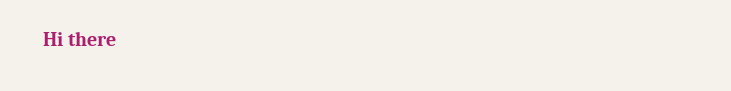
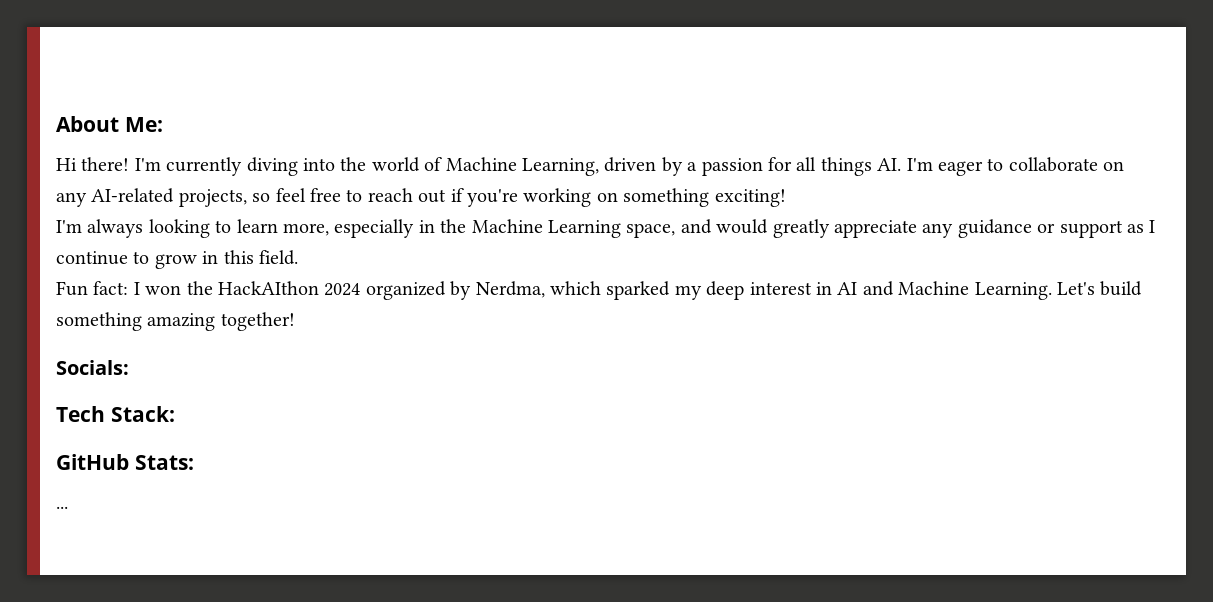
- Hi there
+ About Me:
+ Hi there! I'm currently diving into the world of Machine Learning, driven by a passion for all things AI. I'm eager to collaborate on any AI-related projects, so feel free to reach out if you're working on something exciting!
+ I'm always looking to learn more, especially in the Machine Learning space, and would greatly appreciate any guidance or support as I continue to grow in this field.
+ Fun fact: I won the HackAIthon 2024 organized by Nerdma, which sparked my deep interest in AI and Machine Learning. Let's build something amazing together!
+ Socials:
+ Tech Stack:
+ GitHub Stats:
+ ...

